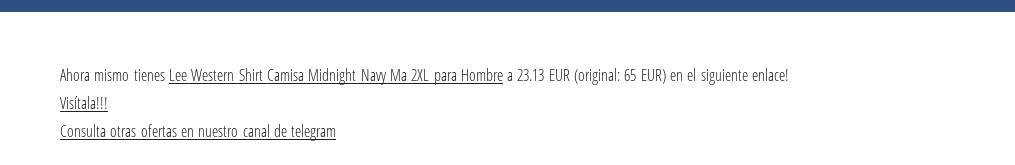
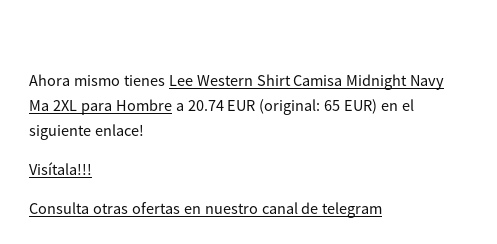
- Ahora mismo tienes Lee Western Shirt Camisa Midnight Navy Ma 2XL para Hombre a 23.13 EUR (original: 65 EUR) en el siguiente enlace!
+ Ahora mismo tienes Lee Western Shirt Camisa Midnight Navy Ma 2XL para Hombre a 20.74 EUR (original: 65 EUR) en el siguiente enlace!

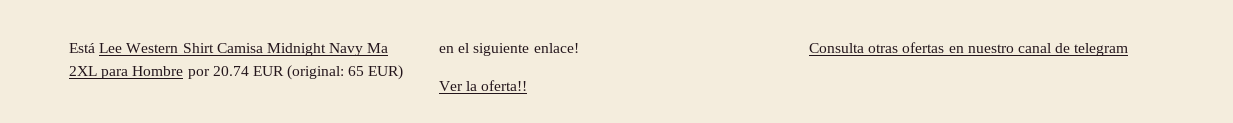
- Ahora mismo tienes Lee Western Shirt Camisa Midnight Navy Ma 2XL para Hombre a 20.74 EUR (original: 65 EUR) en el siguiente enlace!
+ Está Lee Western Shirt Camisa Midnight Navy Ma 2XL para Hombre por 20.74 EUR (original: 65 EUR) en el siguiente enlace!
- Visítala!!!
+ Ver la oferta!!

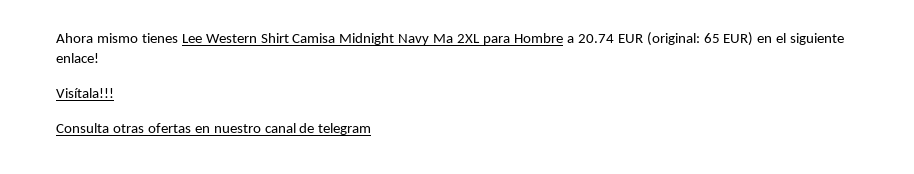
- Está Lee Western Shirt Camisa Midnight Navy Ma 2XL para Hombre por 20.74 EUR (original: 65 EUR) en el siguiente enlace!
+ Ahora mismo tienes Lee Western Shirt Camisa Midnight Navy Ma 2XL para Hombre a 20.74 EUR (original: 65 EUR) en el siguiente enlace!
- Ver la oferta!!
+ Visítala!!!

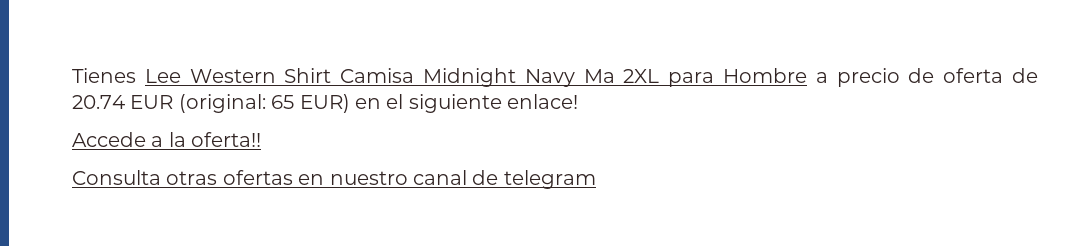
- Ahora mismo tienes Lee Western Shirt Camisa Midnight Navy Ma 2XL para Hombre a 20.74 EUR (original: 65 EUR) en el siguiente enlace!
+ Tienes Lee Western Shirt Camisa Midnight Navy Ma 2XL para Hombre a precio de oferta de 20.74 EUR (original: 65 EUR) en el siguiente enlace!
- Visítala!!!
+ Accede a la oferta!!

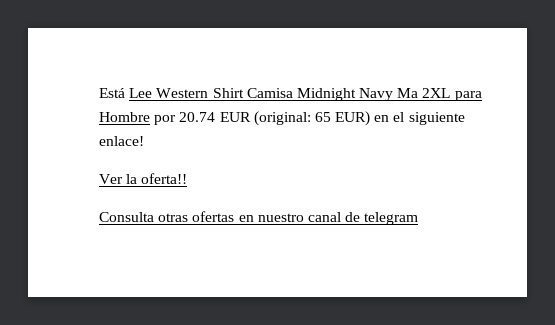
- Tienes Lee Western Shirt Camisa Midnight Navy Ma 2XL para Hombre a precio de oferta de 20.74 EUR (original: 65 EUR) en el siguiente enlace!
+ Está Lee Western Shirt Camisa Midnight Navy Ma 2XL para Hombre por 20.74 EUR (original: 65 EUR) en el siguiente enlace!
- Accede a la oferta!!
+ Ver la oferta!!

